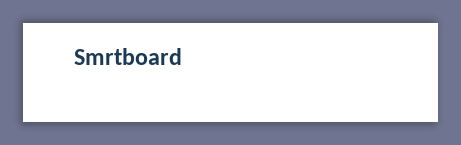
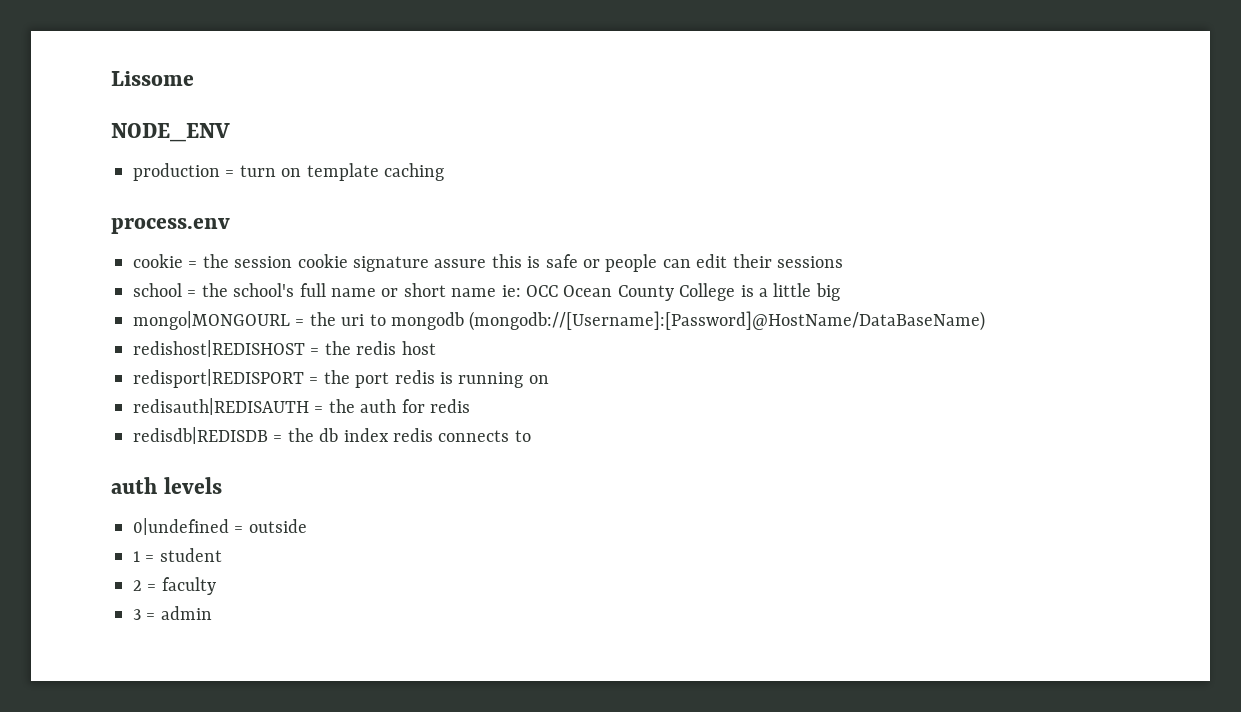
- Smrtboard
+ Lissome
+ NODE_ENV
+ production = turn on template caching
+ process.env
+ cookie = the session cookie signature assure this is safe or people can edit their sessions
+ school = the school's full name or short name ie: OCC Ocean County College is a little big
+ mongo|MONGOURL = the uri to mongodb (mongodb://[Username]:[Password]@HostName/DataBaseName)
+ redishost|REDISHOST = the redis host
+ redisport|REDISPORT = the port redis is running on
+ redisauth|REDISAUTH = the auth for redis
+ redisdb|REDISDB = the db index redis connects to
+ auth levels
+ 0|undefined = outside
+ 1 = student
+ 2 = faculty
+ 3 = admin

